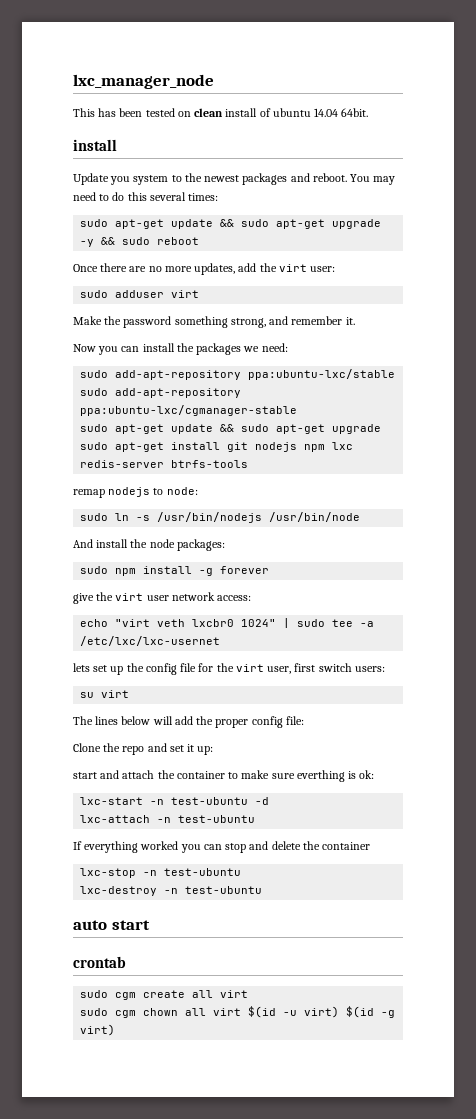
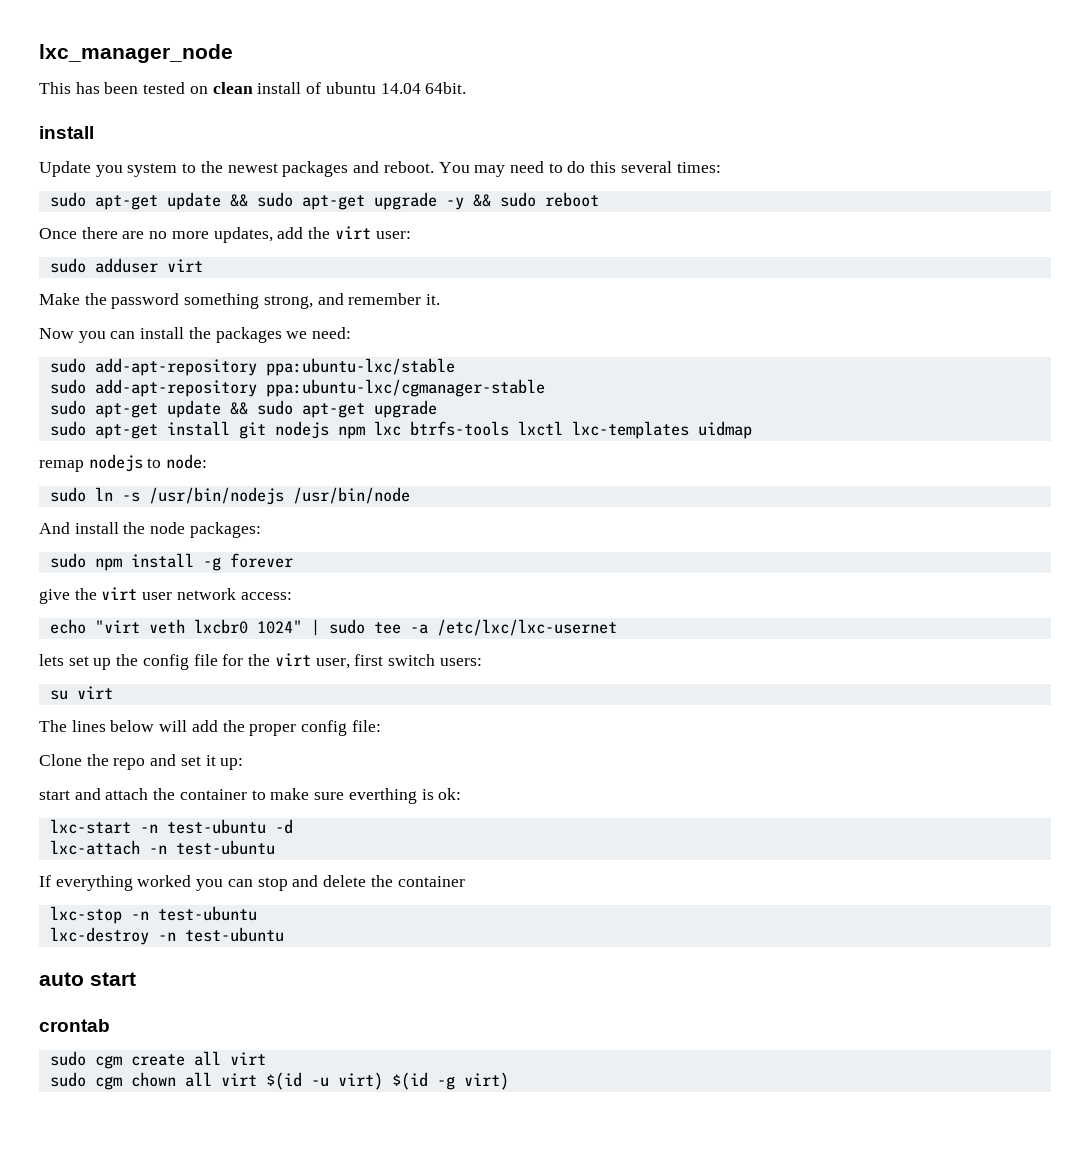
- sudo apt-get install git nodejs npm lxc redis-server btrfs-tools
+ sudo apt-get install git nodejs npm lxc btrfs-tools lxctl lxc-templates uidmap

